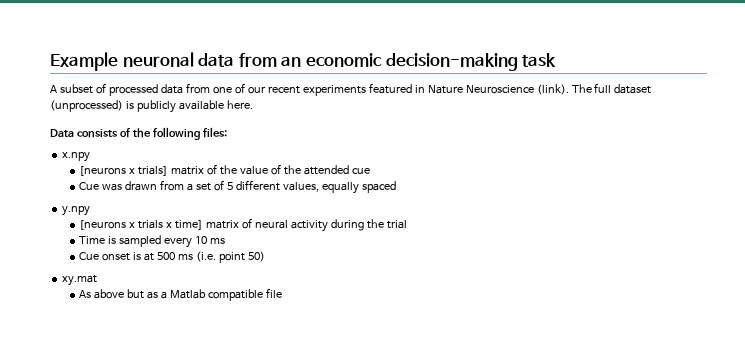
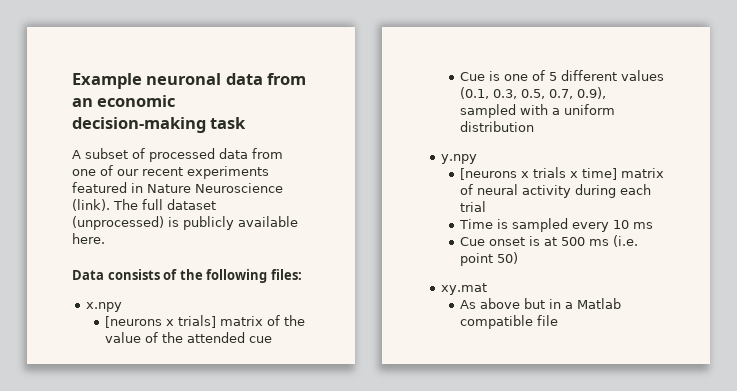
- Cue was drawn from a set of 5 different values, equally spaced
+ Cue is one of 5 different values (0.1, 0.3, 0.5, 0.7, 0.9), sampled with a uniform distribution
- [neurons x trials x time] matrix of neural activity during the trial
+ [neurons x trials x time] matrix of neural activity during each trial
- As above but as a Matlab compatible file
+ As above but in a Matlab compatible file

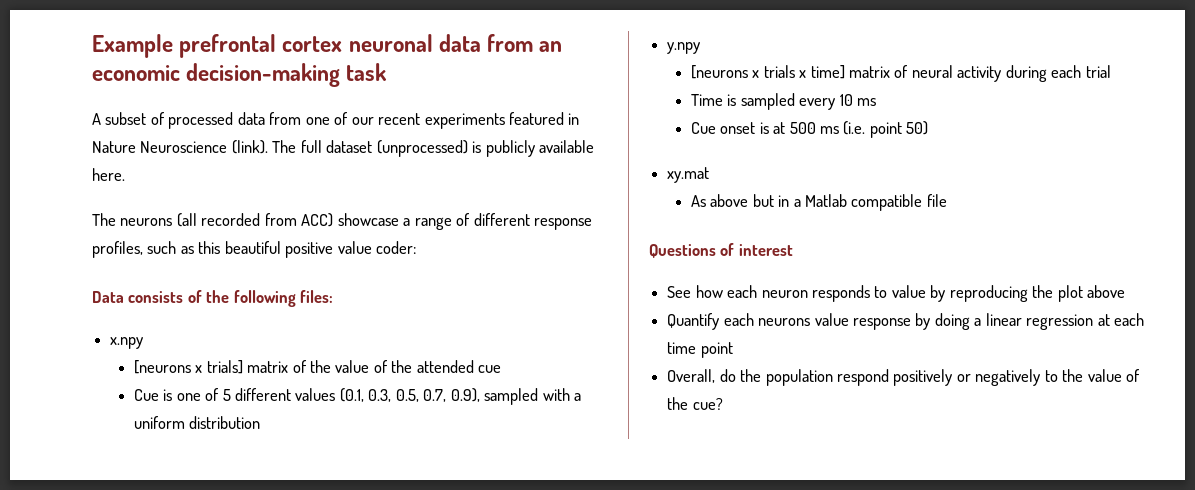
- Example neuronal data from an economic decision-making task
+ Example prefrontal cortex neuronal data from an economic decision-making task
+ The neurons (all recorded from ACC) showcase a range of different response profiles, such as this beautiful positive value coder:
+ Questions of interest
+ See how each neuron responds to value by reproducing the plot above
+ Quantify each neurons value response by doing a linear regression at each time point
+ Overall, do the population respond positively or negatively to the value of the cue?

